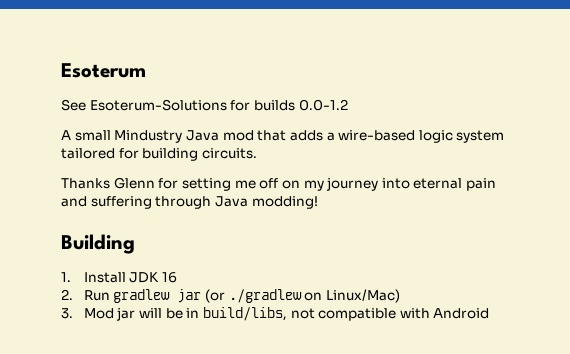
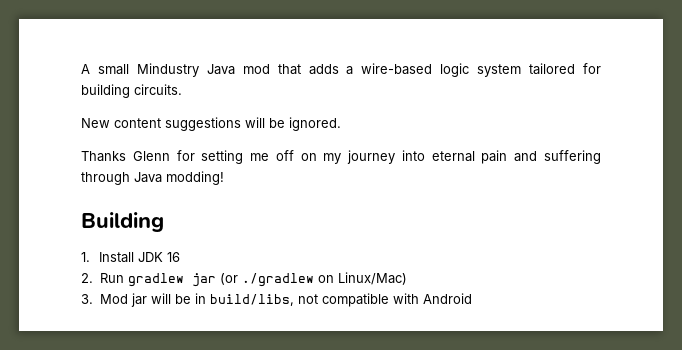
- Esoterum
- See Esoterum-Solutions for builds 0.0-1.2
+ New content suggestions will be ignored.

